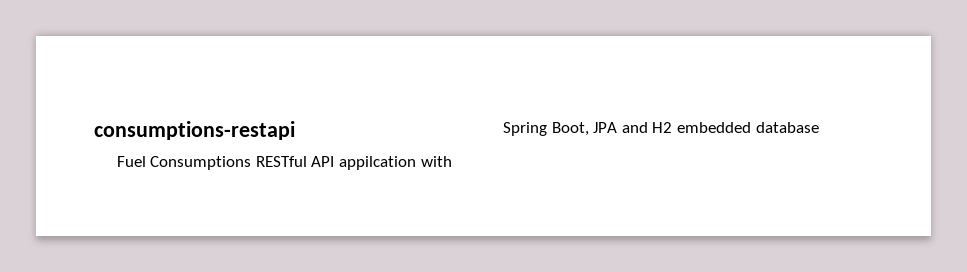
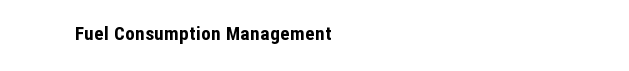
- consumptions-restapi
- Fuel Consumptions RESTful API appilcation with Spring Boot, JPA and H2 embedded database
+ Fuel Consumption Management

